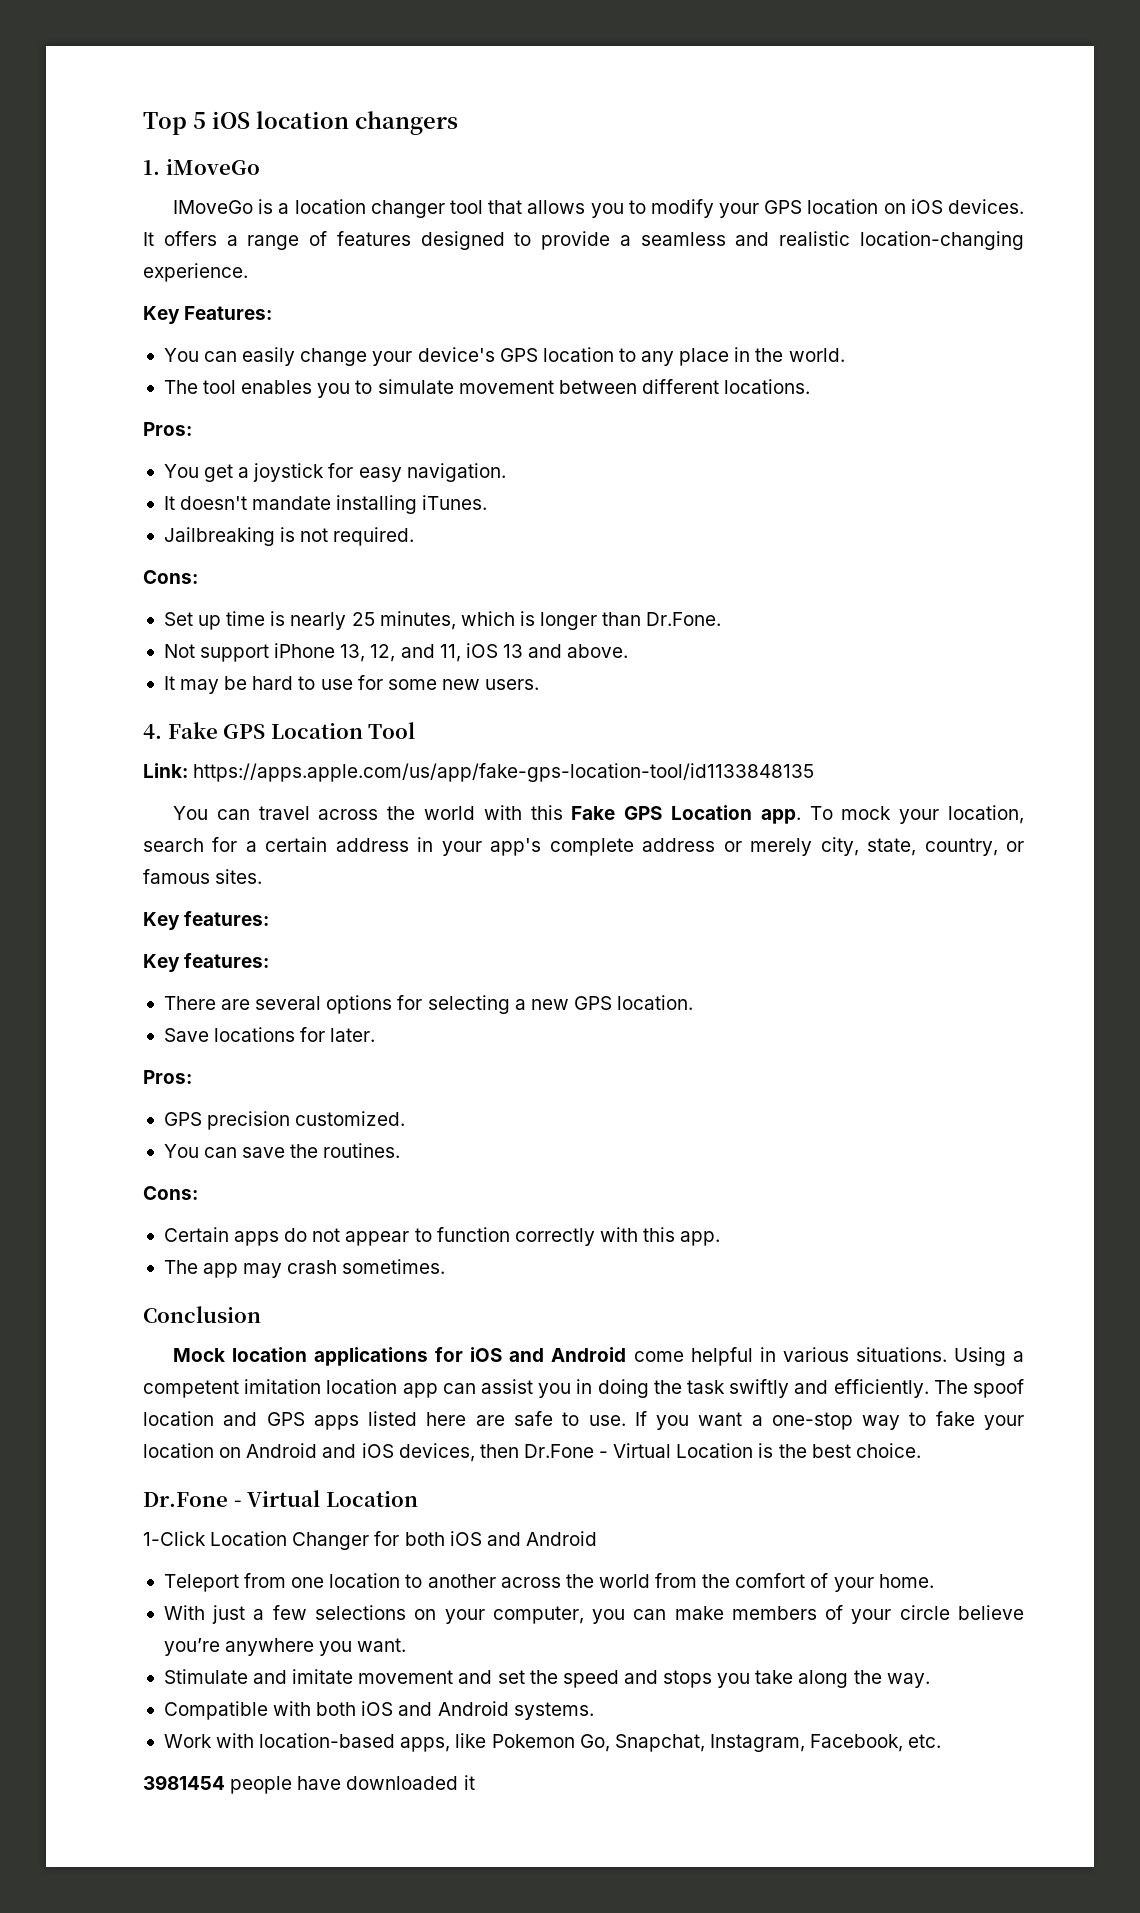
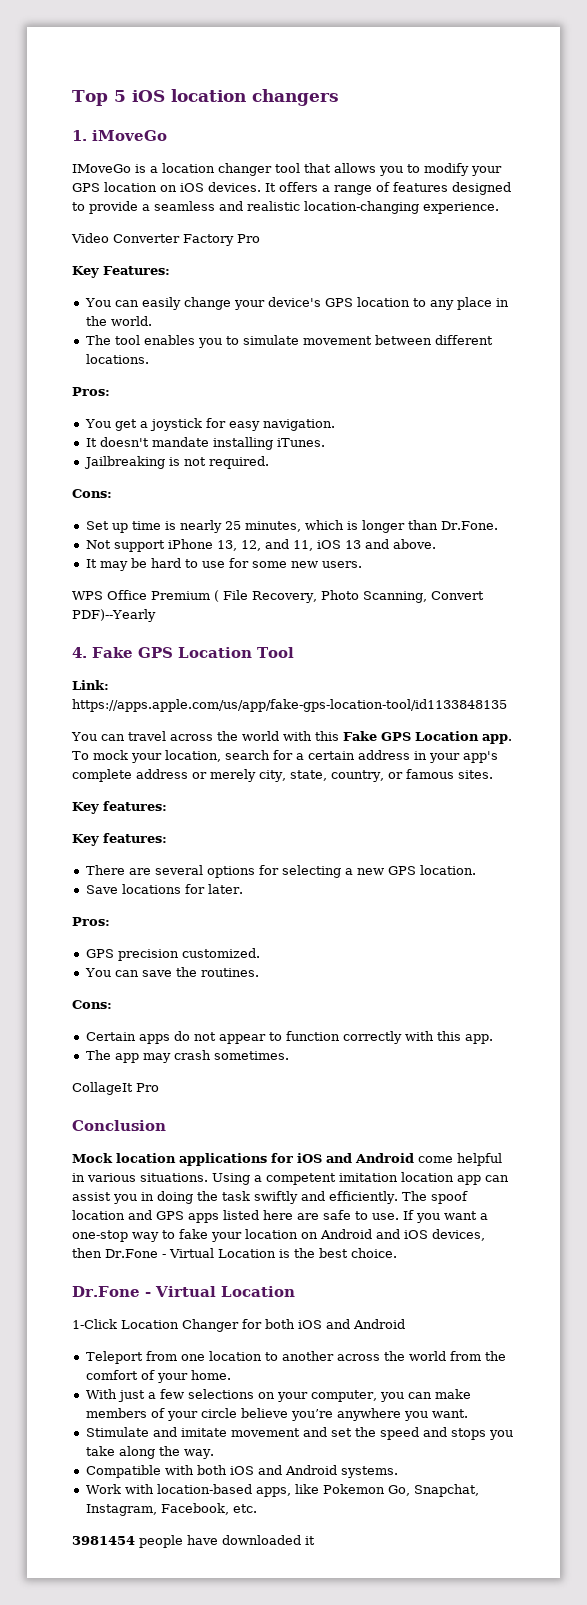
+ Video Converter Factory Pro
+ WPS Office Premium ( File Recovery, Photo Scanning, Convert PDF)--Yearly
+ CollageIt Pro

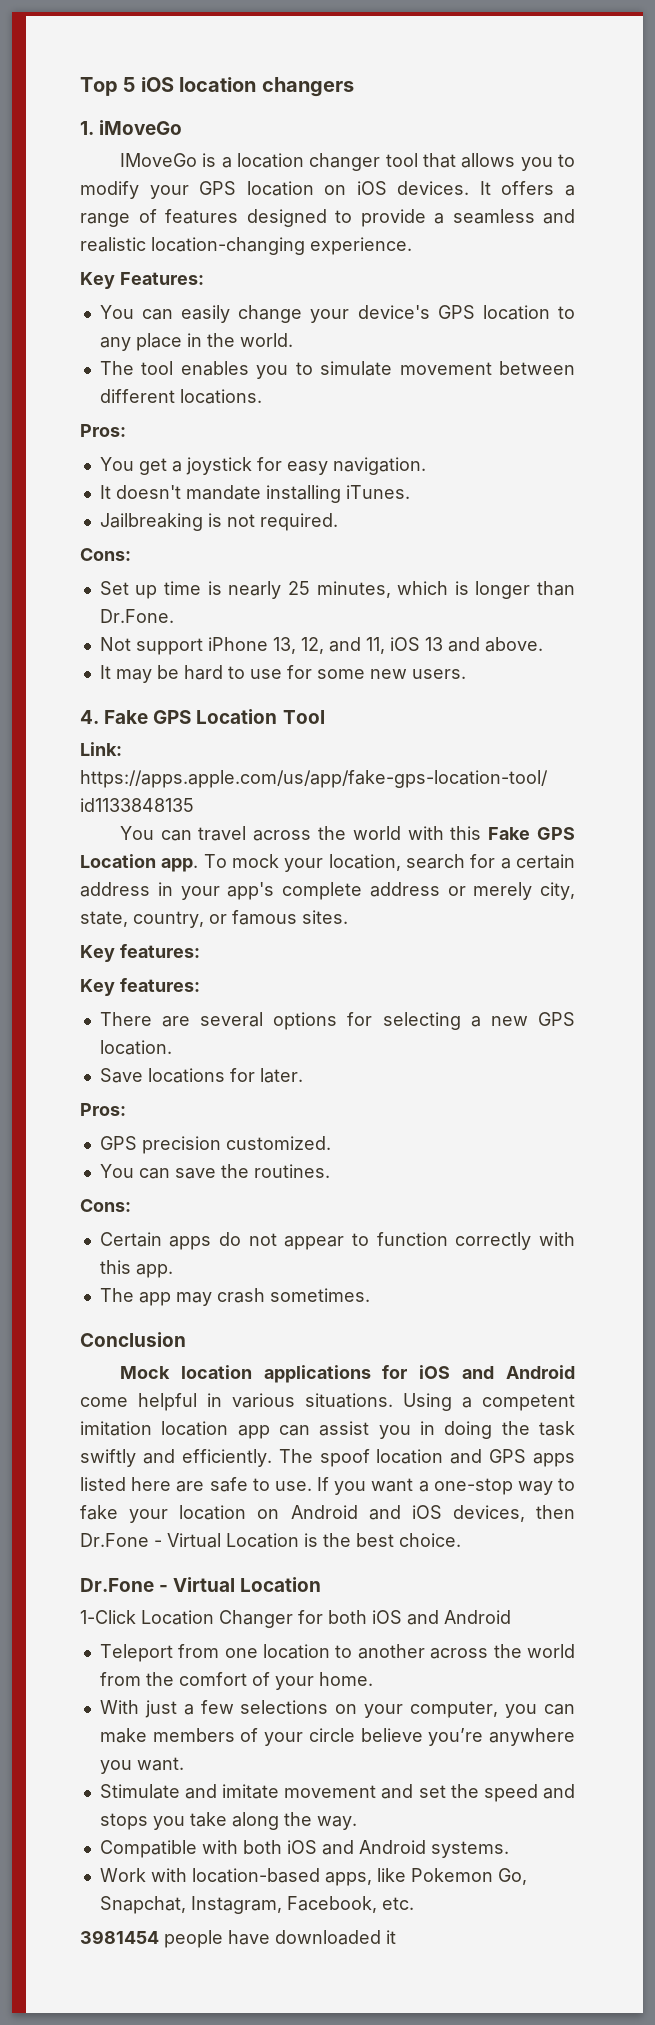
- Video Converter Factory Pro
- WPS Office Premium ( File Recovery, Photo Scanning, Convert PDF)--Yearly
- CollageIt Pro

